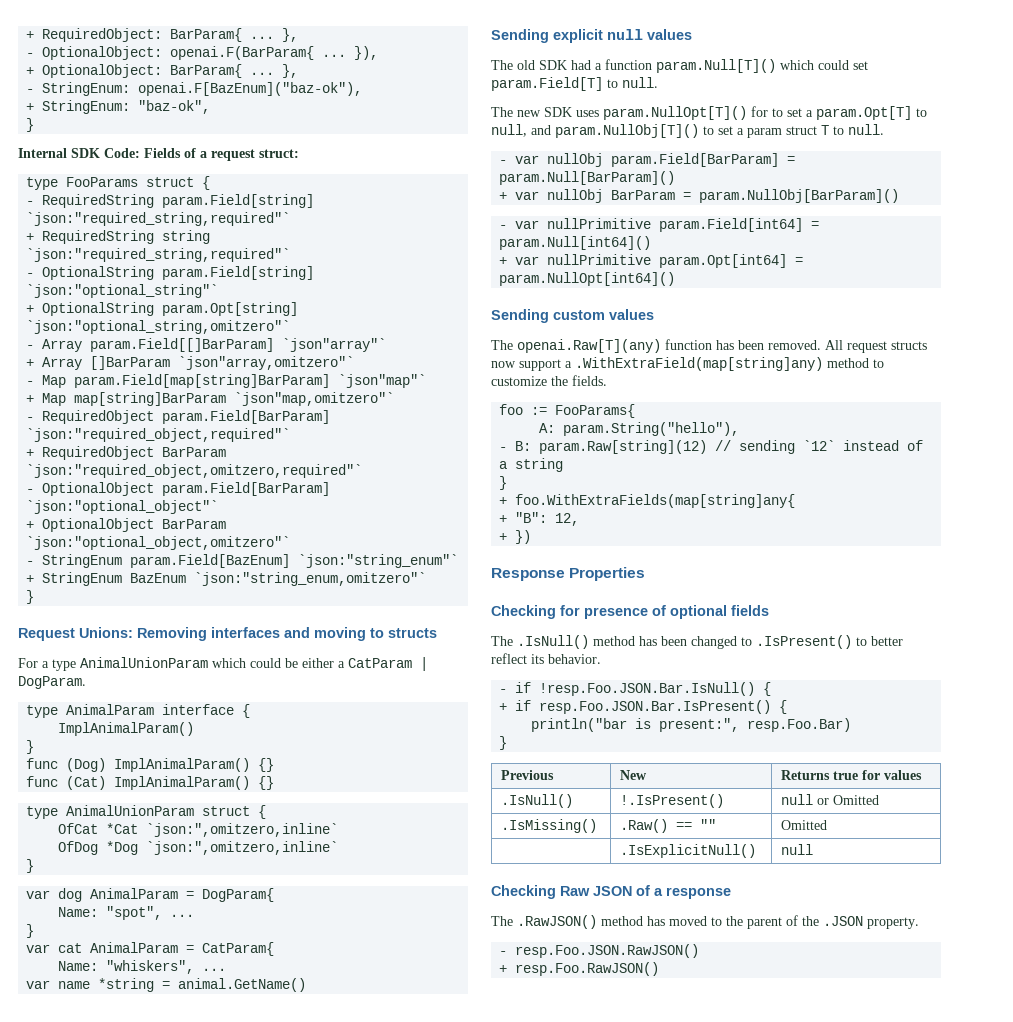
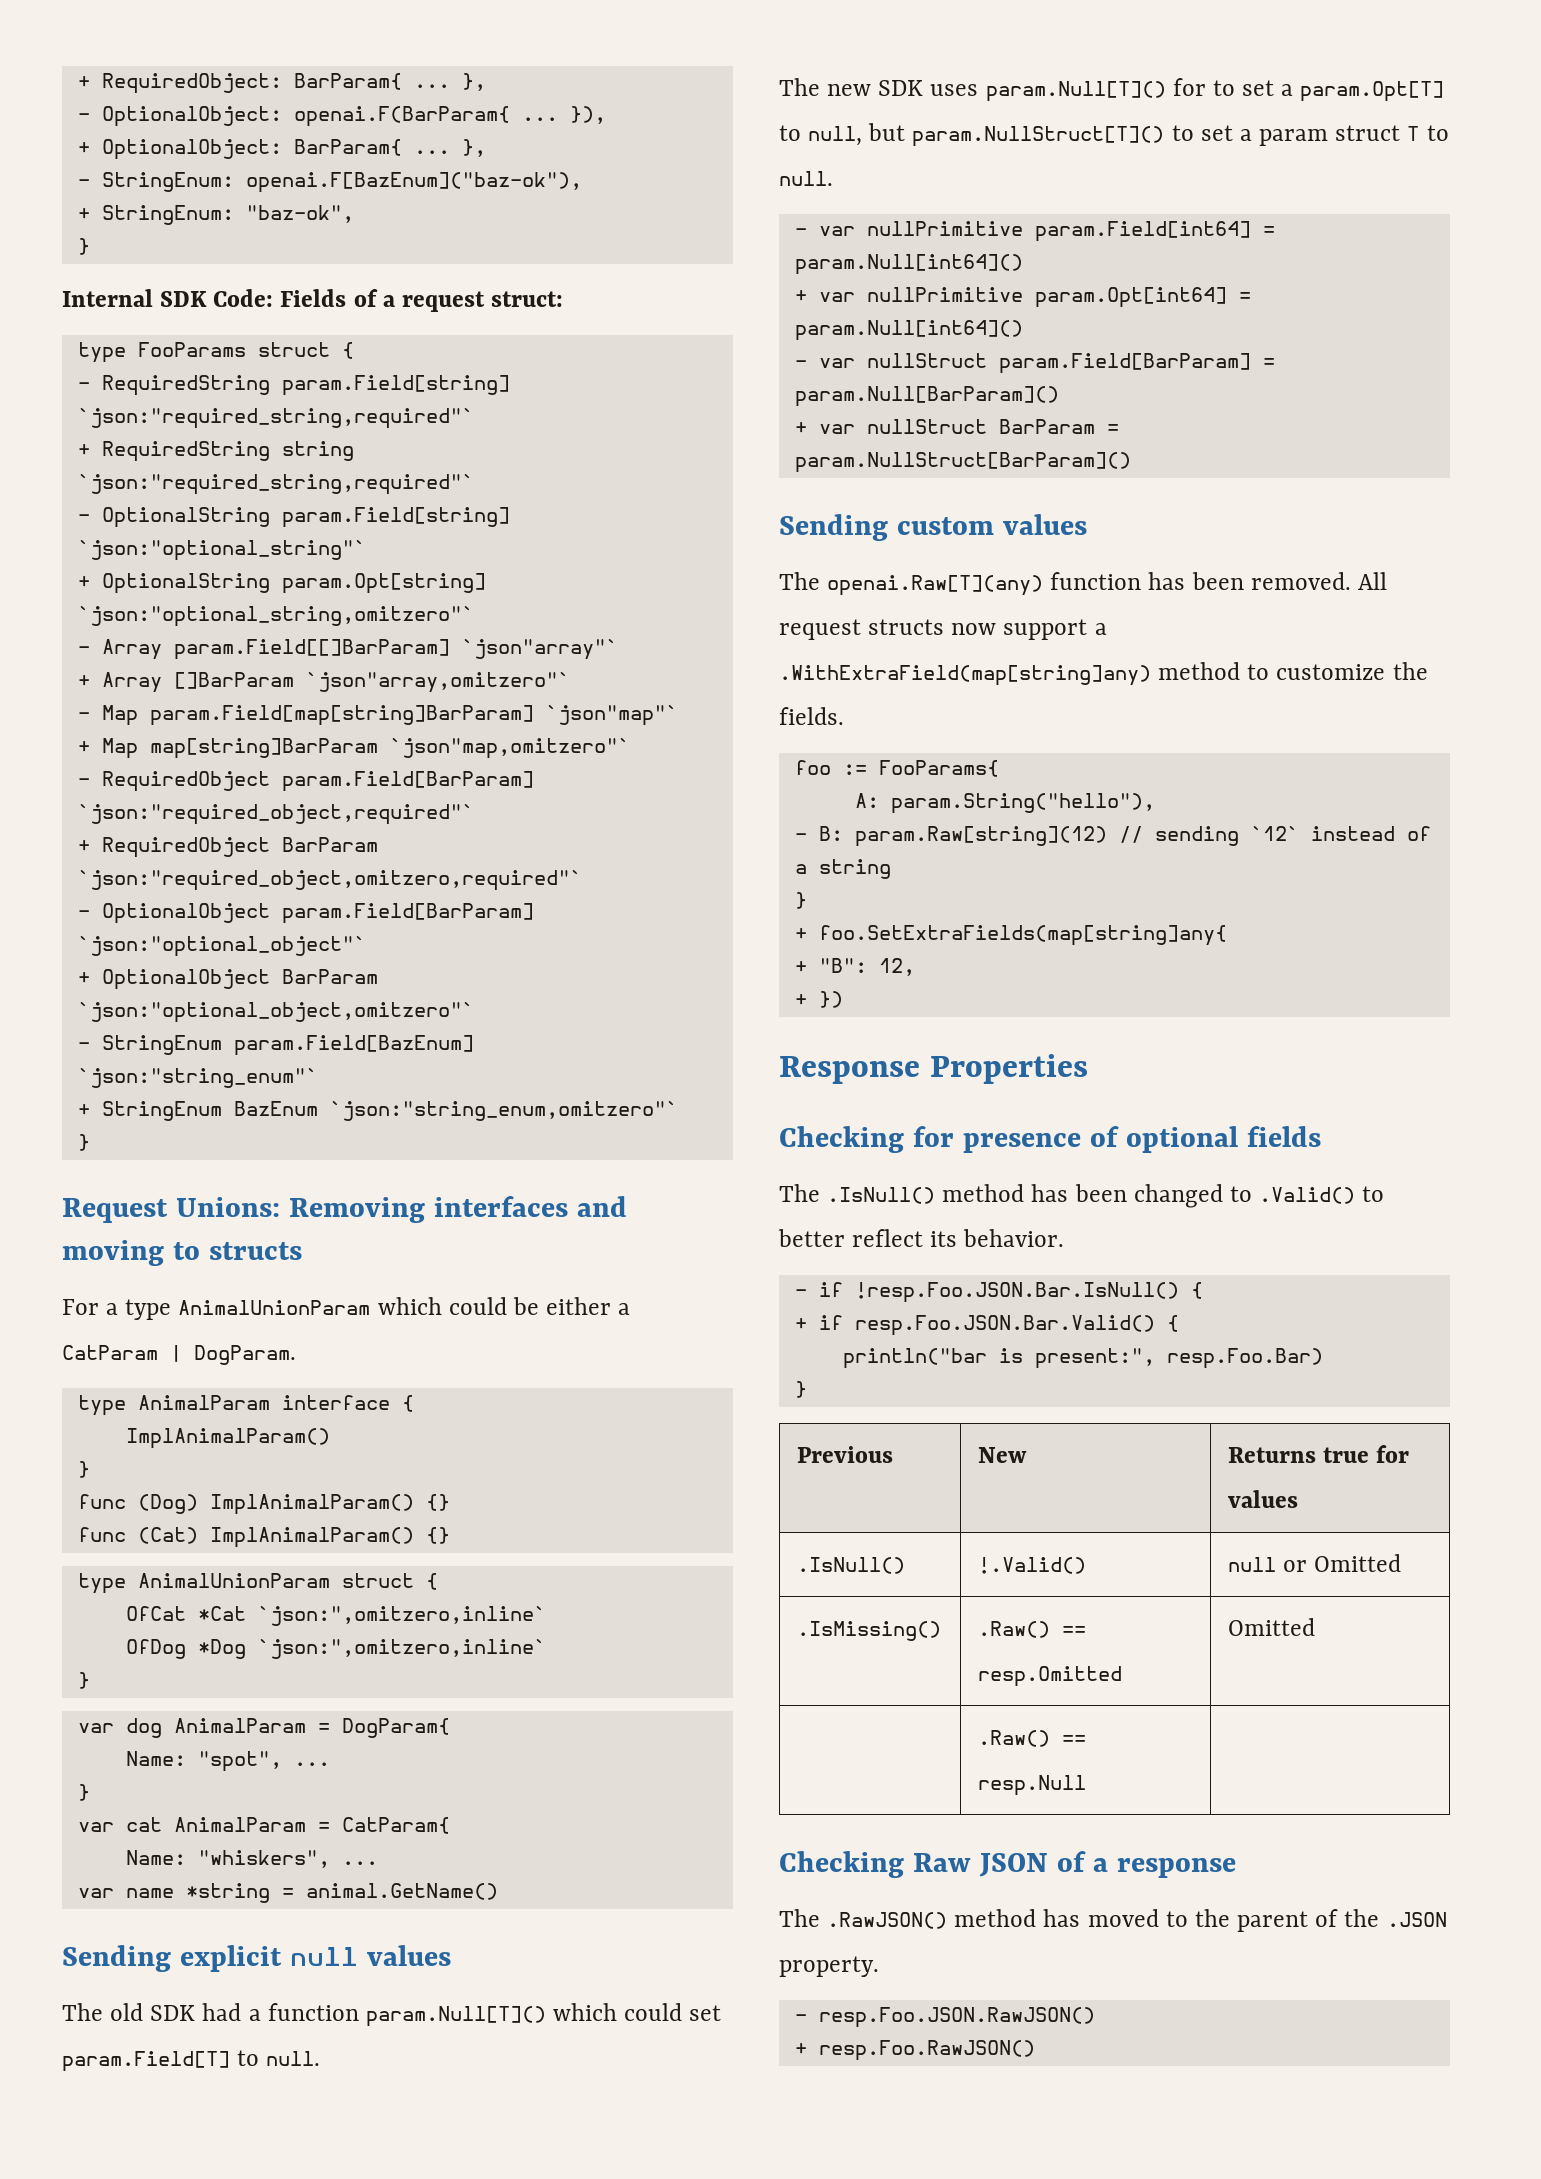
- The new SDK uses param.NullOpt[T]() for to set a param.Opt[T] to null, and param.NullObj[T]() to set a param struct T to null.
+ The new SDK uses param.Null[T]() for to set a param.Opt[T] to null, but param.NullStruct[T]() to set a param struct T to null.
- - var nullObj param.Field[BarParam] = param.Null[BarParam]()
- + var nullObj BarParam = param.NullObj[BarParam]()
- + var nullPrimitive param.Opt[int64] = param.NullOpt[int64]()
+ + var nullPrimitive param.Opt[int64] = param.Null[int64]()
+ - var nullStruct param.Field[BarParam] = param.Null[BarParam]()
+ + var nullStruct BarParam = param.NullStruct[BarParam]()
- + foo.WithExtraFields(map[string]any{
+ + foo.SetExtraFields(map[string]any{
- The .IsNull() method has been changed to .IsPresent() to better reflect its behavior.
+ The .IsNull() method has been changed to .Valid() to better reflect its behavior.
- + if resp.Foo.JSON.Bar.IsPresent() {
+ + if resp.Foo.JSON.Bar.Valid() {
- .IsNull() | !.IsPresent() | null or Omitted
+ .IsNull() | !.Valid() | null or Omitted
- .IsMissing() | .Raw() == "" | Omitted
+ .IsMissing() | .Raw() == resp.Omitted | Omitted
- | .IsExplicitNull() | null
+ | .Raw() == resp.Null |

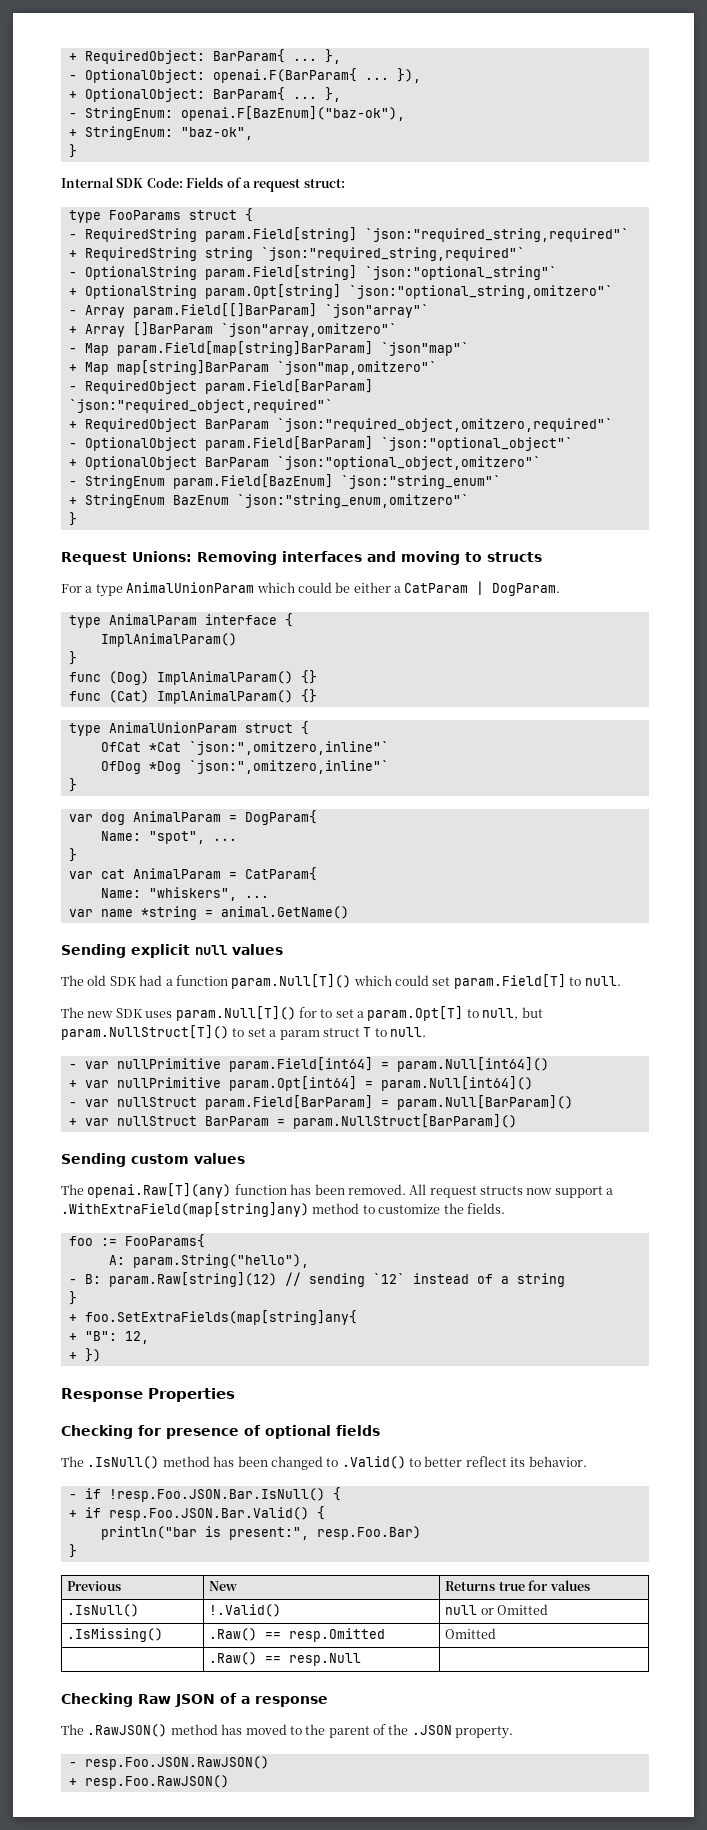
- OfCat *Cat `json:",omitzero,inline`
+ OfCat *Cat `json:",omitzero,inline"`
- OfDog *Dog `json:",omitzero,inline`
+ OfDog *Dog `json:",omitzero,inline"`

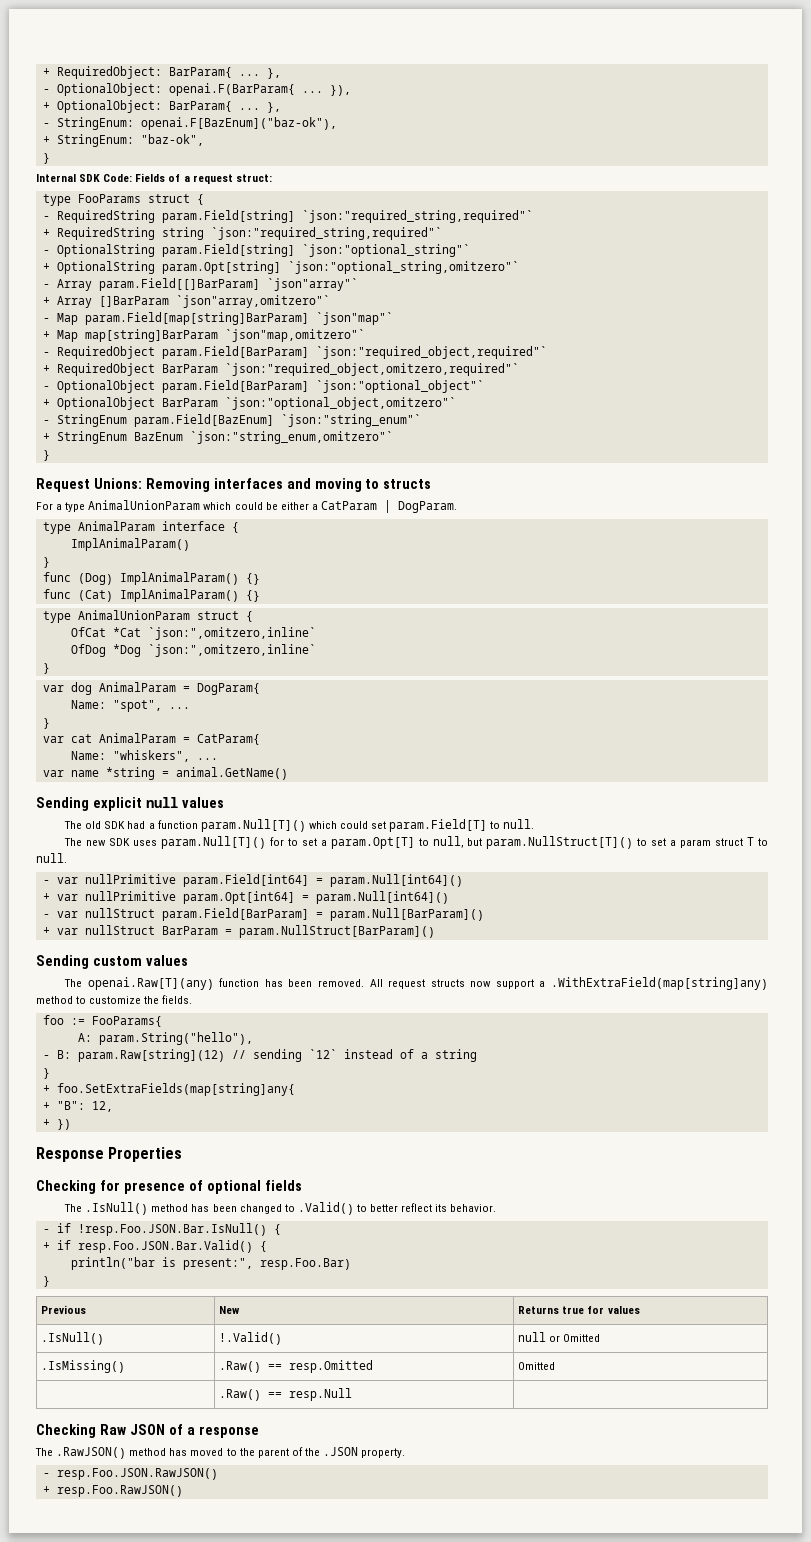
- OfCat *Cat `json:",omitzero,inline"`
+ OfCat *Cat `json:",omitzero,inline`
- OfDog *Dog `json:",omitzero,inline"`
+ OfDog *Dog `json:",omitzero,inline`

